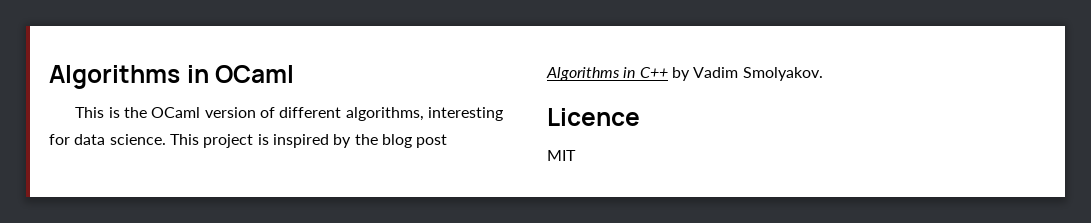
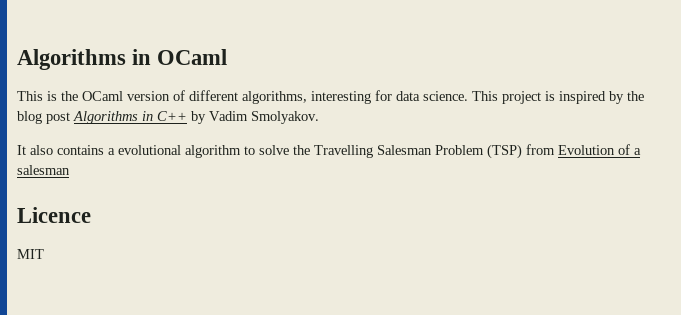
+ It also contains a evolutional algorithm to solve the Travelling Salesman Problem (TSP) from Evolution of a salesman

